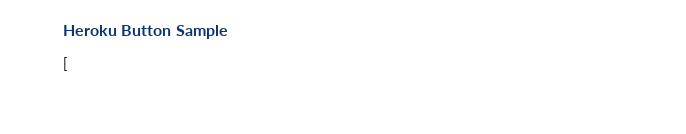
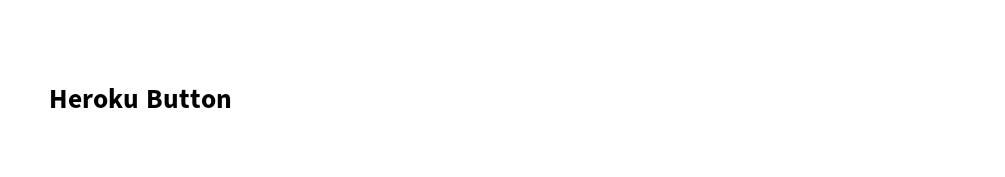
- Heroku Button Sample
- [
+ Heroku Button

